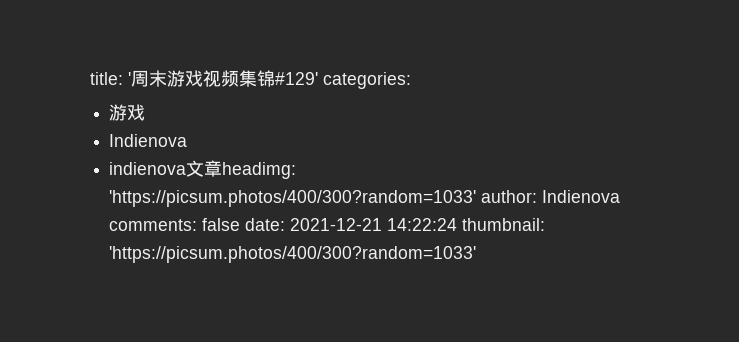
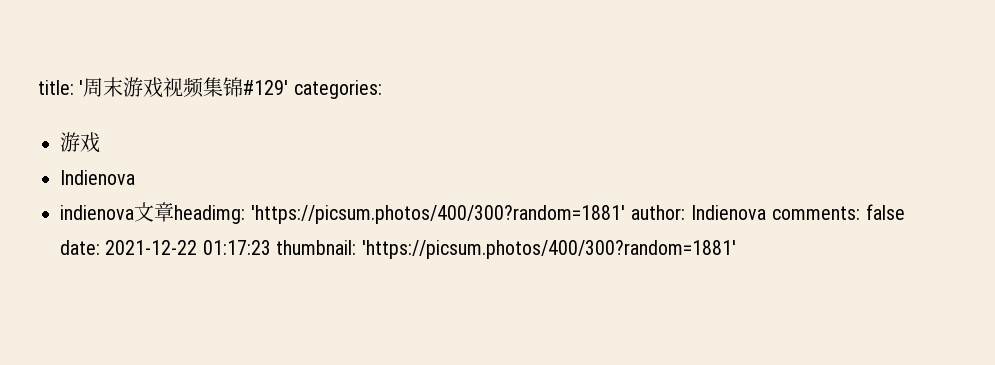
- indienova文章headimg: 'https://picsum.photos/400/300?random=1033' author: Indienova comments: false date: 2021-12-21 14:22:24 thumbnail: 'https://picsum.photos/400/300?random=1033'
+ indienova文章headimg: 'https://picsum.photos/400/300?random=1881' author: Indienova comments: false date: 2021-12-22 01:17:23 thumbnail: 'https://picsum.photos/400/300?random=1881'

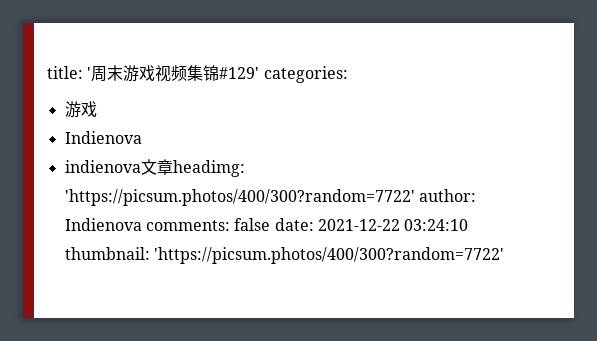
- indienova文章headimg: 'https://picsum.photos/400/300?random=1881' author: Indienova comments: false date: 2021-12-22 01:17:23 thumbnail: 'https://picsum.photos/400/300?random=1881'
+ indienova文章headimg: 'https://picsum.photos/400/300?random=7722' author: Indienova comments: false date: 2021-12-22 03:24:10 thumbnail: 'https://picsum.photos/400/300?random=7722'

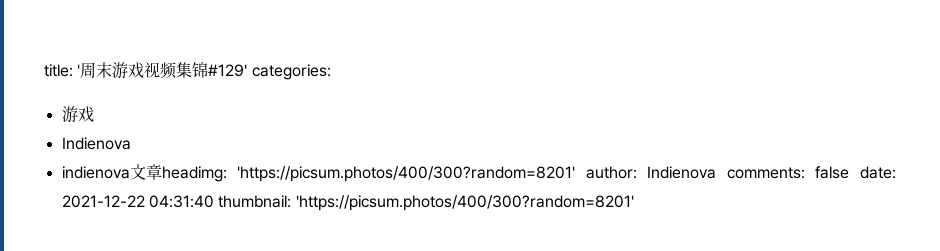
- indienova文章headimg: 'https://picsum.photos/400/300?random=7722' author: Indienova comments: false date: 2021-12-22 03:24:10 thumbnail: 'https://picsum.photos/400/300?random=7722'
+ indienova文章headimg: 'https://picsum.photos/400/300?random=8201' author: Indienova comments: false date: 2021-12-22 04:31:40 thumbnail: 'https://picsum.photos/400/300?random=8201'

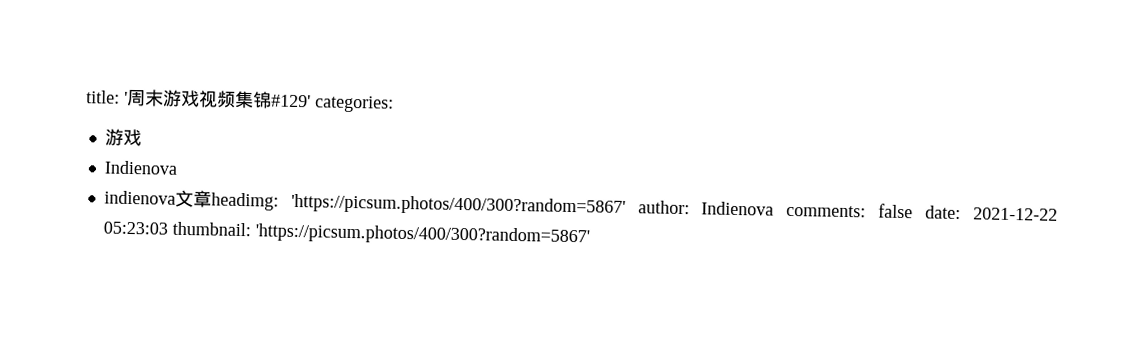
- indienova文章headimg: 'https://picsum.photos/400/300?random=8201' author: Indienova comments: false date: 2021-12-22 04:31:40 thumbnail: 'https://picsum.photos/400/300?random=8201'
+ indienova文章headimg: 'https://picsum.photos/400/300?random=5867' author: Indienova comments: false date: 2021-12-22 05:23:03 thumbnail: 'https://picsum.photos/400/300?random=5867'

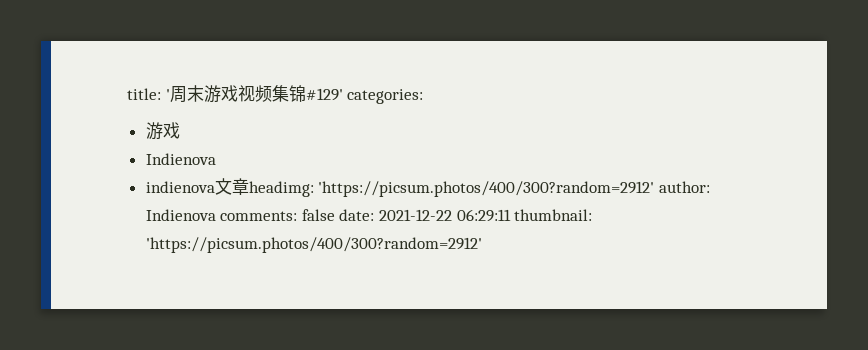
- indienova文章headimg: 'https://picsum.photos/400/300?random=5867' author: Indienova comments: false date: 2021-12-22 05:23:03 thumbnail: 'https://picsum.photos/400/300?random=5867'
+ indienova文章headimg: 'https://picsum.photos/400/300?random=2912' author: Indienova comments: false date: 2021-12-22 06:29:11 thumbnail: 'https://picsum.photos/400/300?random=2912'

